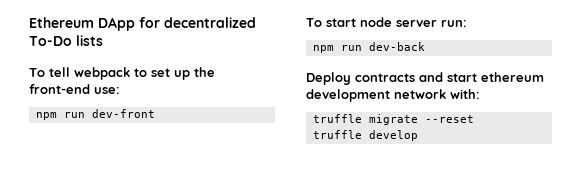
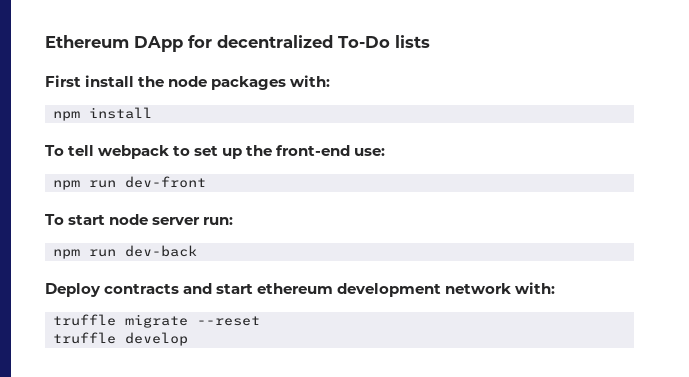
+ First install the node packages with:
+ npm install

